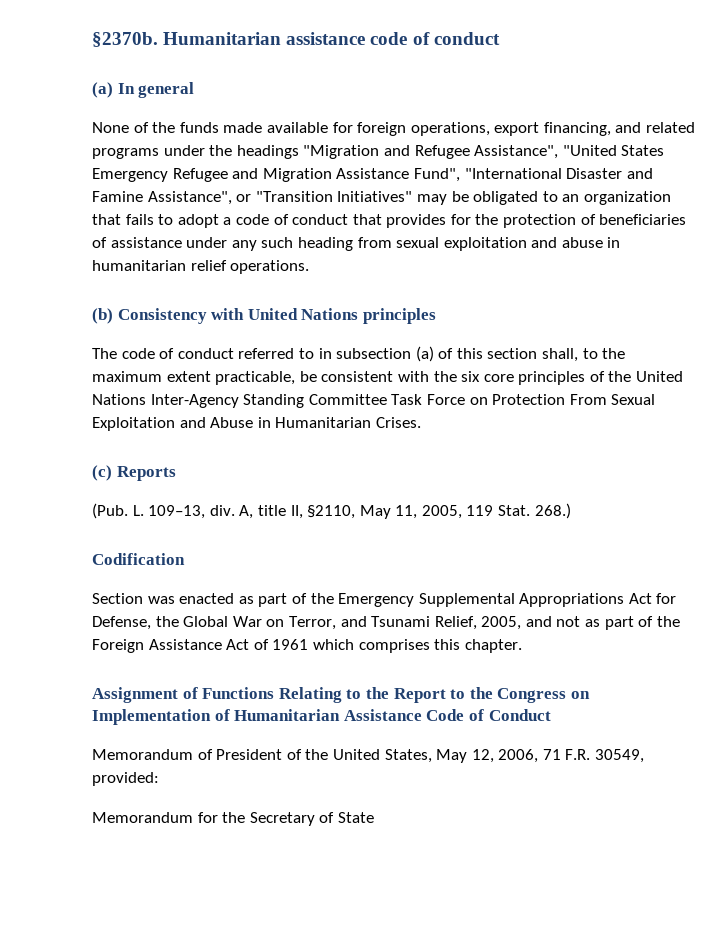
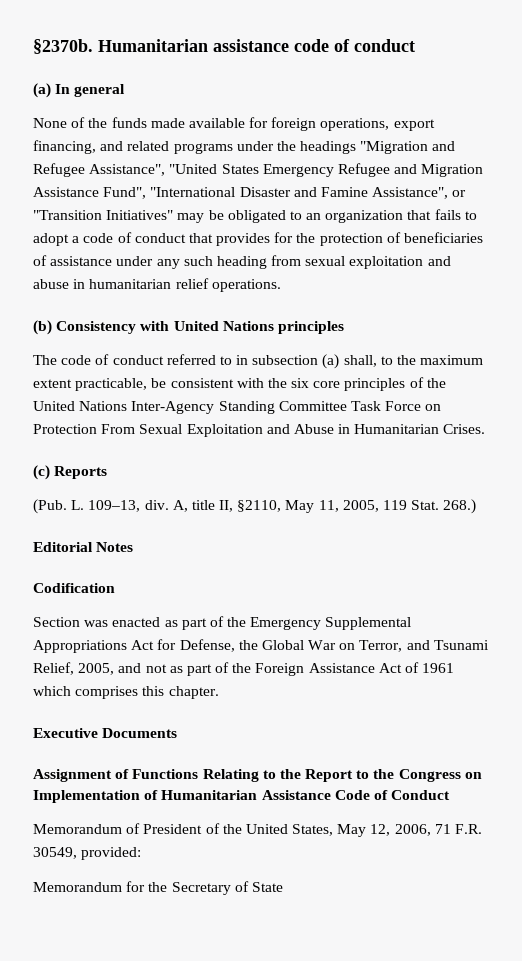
- The code of conduct referred to in subsection (a) of this section shall, to the maximum extent practicable, be consistent with the six core principles of the United Nations Inter-Agency Standing Committee Task Force on Protection From Sexual Exploitation and Abuse in Humanitarian Crises.
+ The code of conduct referred to in subsection (a) shall, to the maximum extent practicable, be consistent with the six core principles of the United Nations Inter-Agency Standing Committee Task Force on Protection From Sexual Exploitation and Abuse in Humanitarian Crises.
+ Editorial Notes
+ Executive Documents

